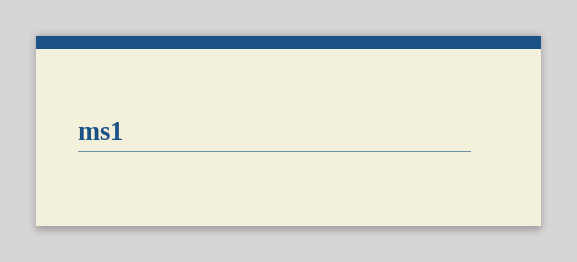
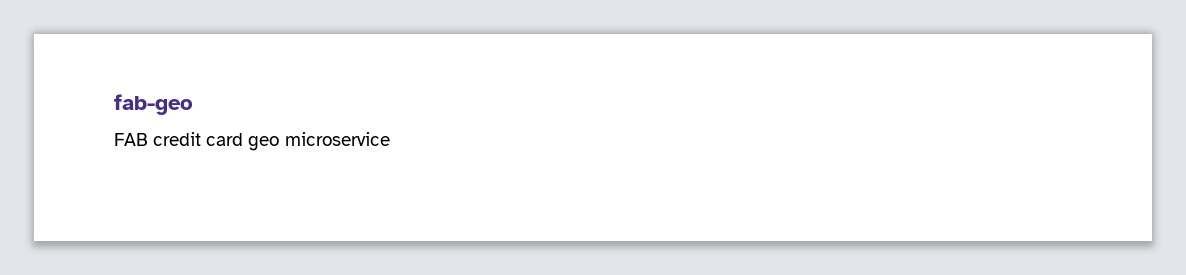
- ms1
+ fab-geo
+ FAB credit card geo microservice

